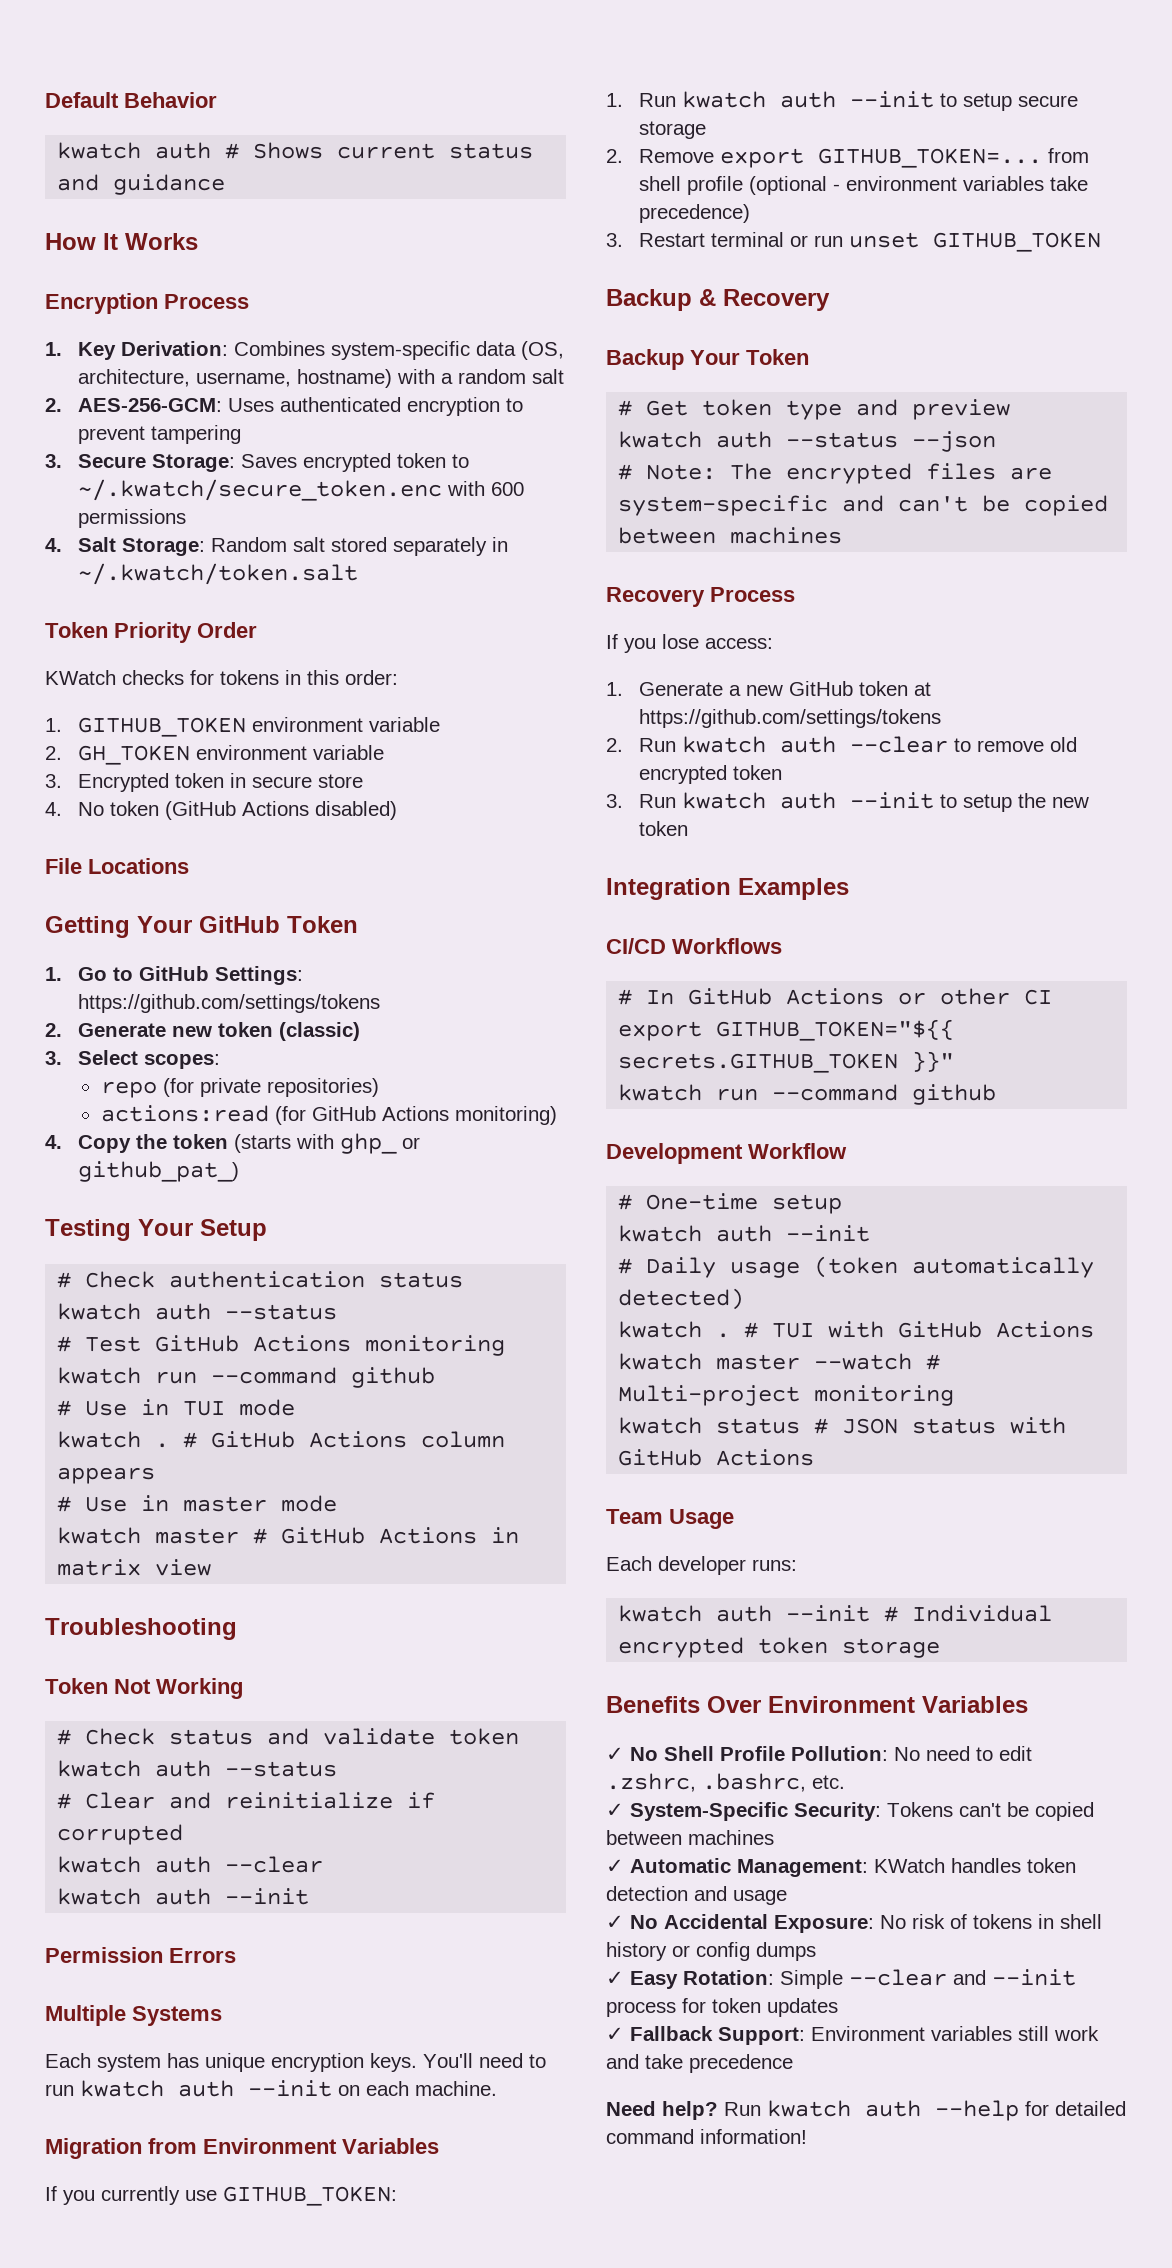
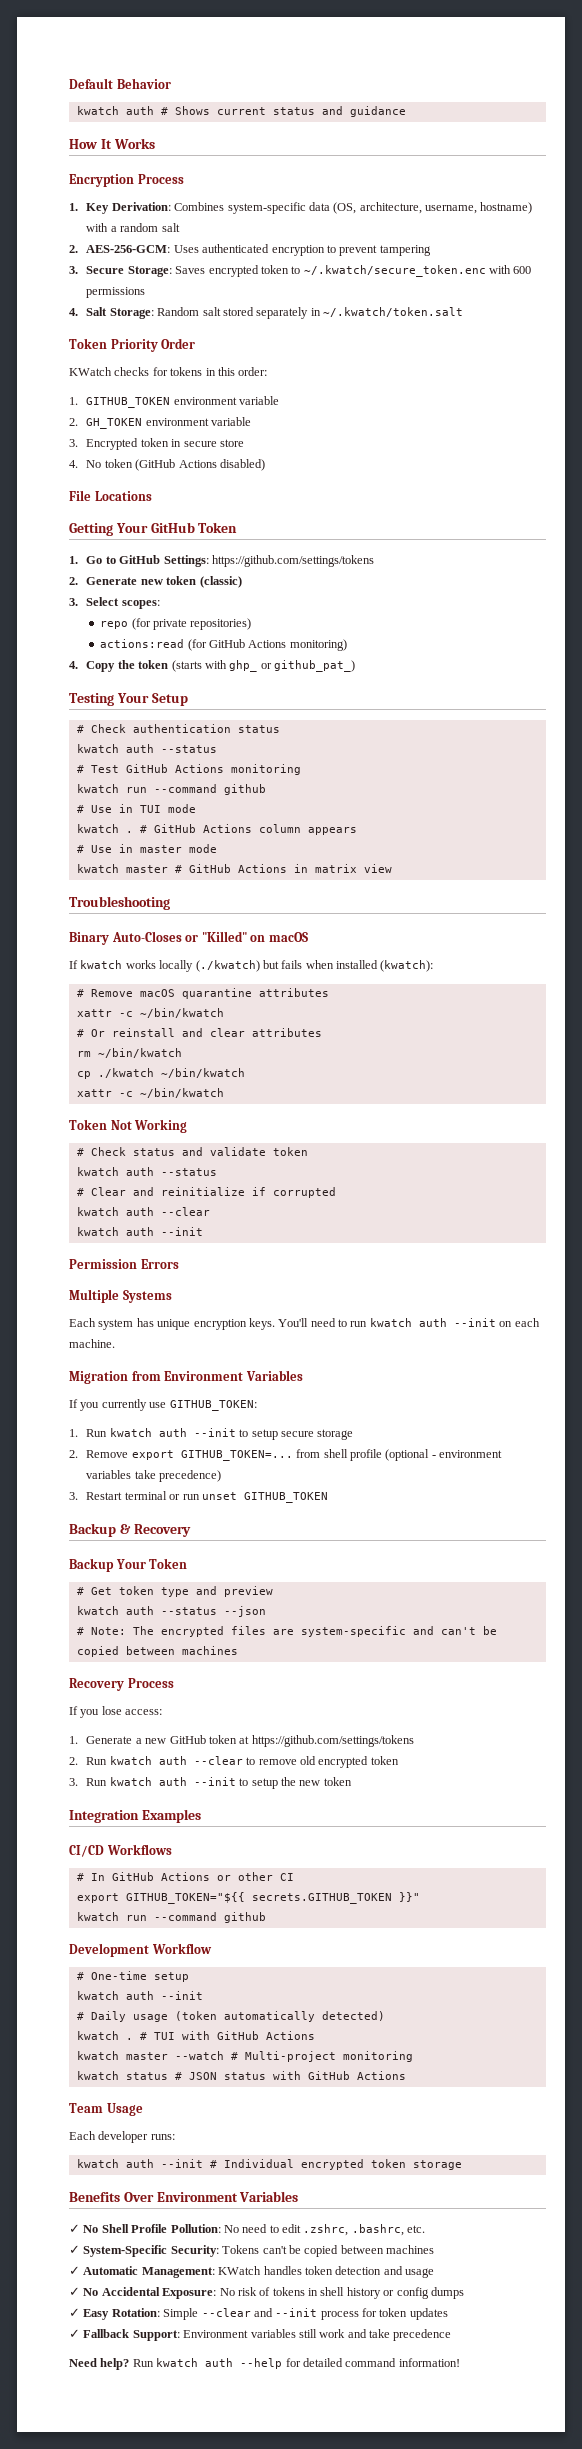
+ Binary Auto-Closes or "Killed" on macOS
+ If kwatch works locally (./kwatch) but fails when installed (kwatch):
+ # Remove macOS quarantine attributes
+ xattr -c ~/bin/kwatch
+ # Or reinstall and clear attributes
+ rm ~/bin/kwatch
+ cp ./kwatch ~/bin/kwatch
+ xattr -c ~/bin/kwatch

